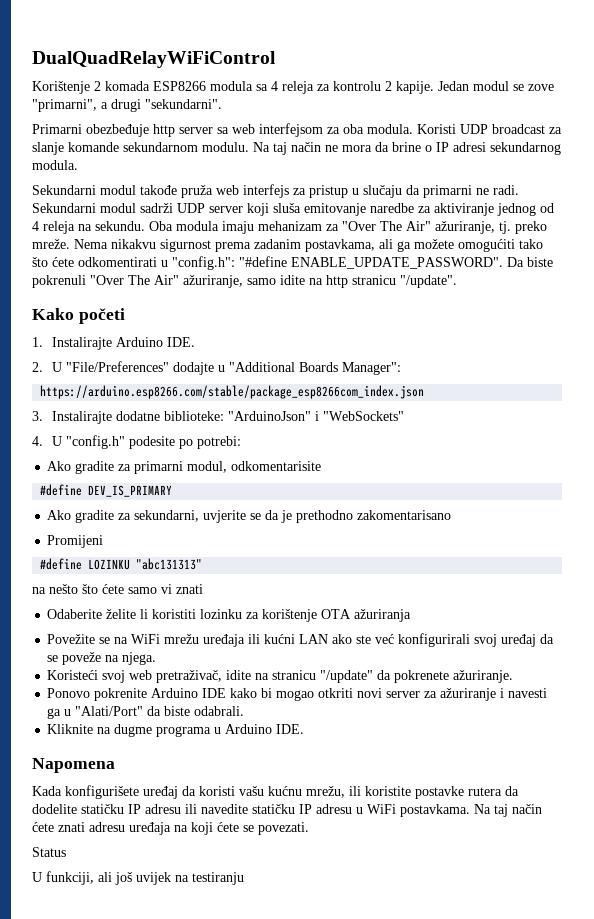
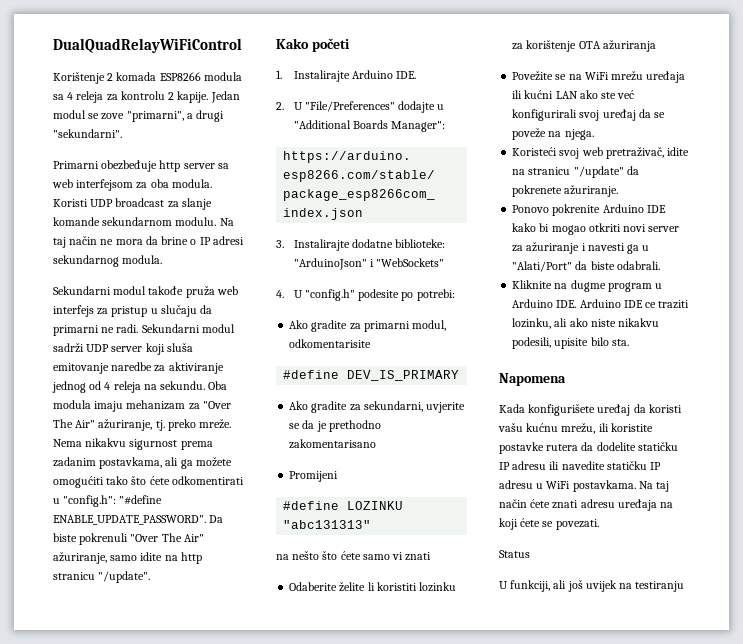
- Kliknite na dugme programa u Arduino IDE.
+ Kliknite na dugme program u Arduino IDE. Arduino IDE ce traziti lozinku, ali ako niste nikakvu podesili, upisite bilo sta.

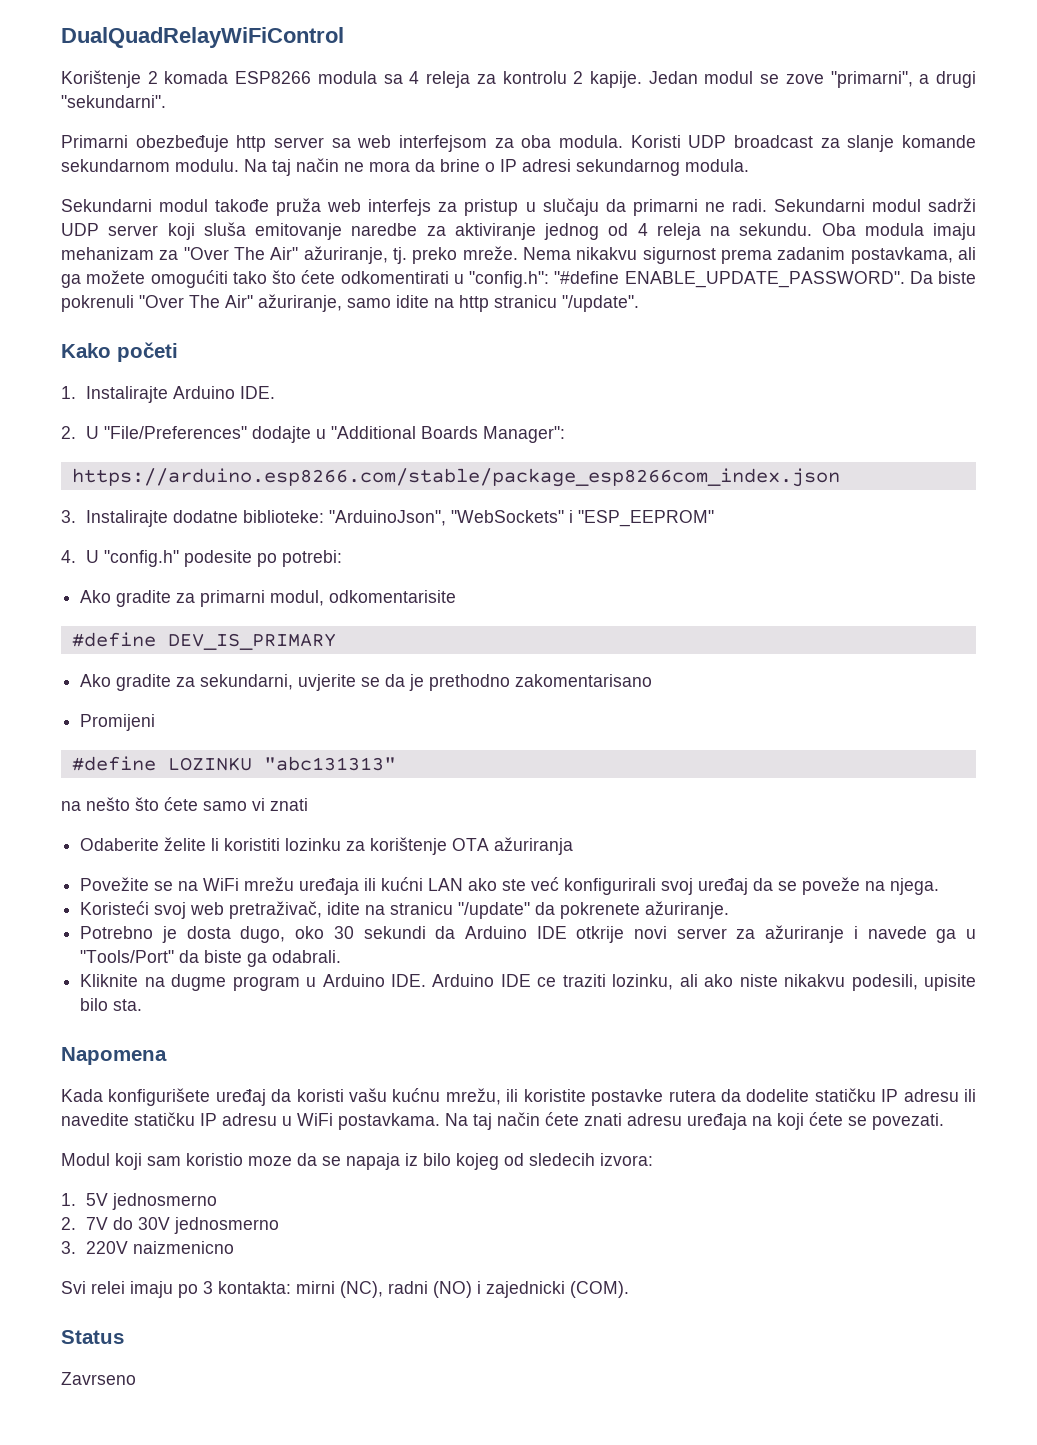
- 3. Instalirajte dodatne biblioteke: "ArduinoJson" i "WebSockets"
+ 3. Instalirajte dodatne biblioteke: "ArduinoJson", "WebSockets" i "ESP_EEPROM"
- Ponovo pokrenite Arduino IDE kako bi mogao otkriti novi server za ažuriranje i navesti ga u "Alati/Port" da biste odabrali.
+ Potrebno je dosta dugo, oko 30 sekundi da Arduino IDE otkrije novi server za ažuriranje i navede ga u "Tools/Port" da biste ga odabrali.
+ Modul koji sam koristio moze da se napaja iz bilo kojeg od sledecih izvora:
+ 1. 5V jednosmerno
+ 2. 7V do 30V jednosmerno
+ 3. 220V naizmenicno
+ Svi relei imaju po 3 kontakta: mirni (NC), radni (NO) i zajednicki (COM).
  Status
- U funkciji, ali još uvijek na testiranju
+ Zavrseno

